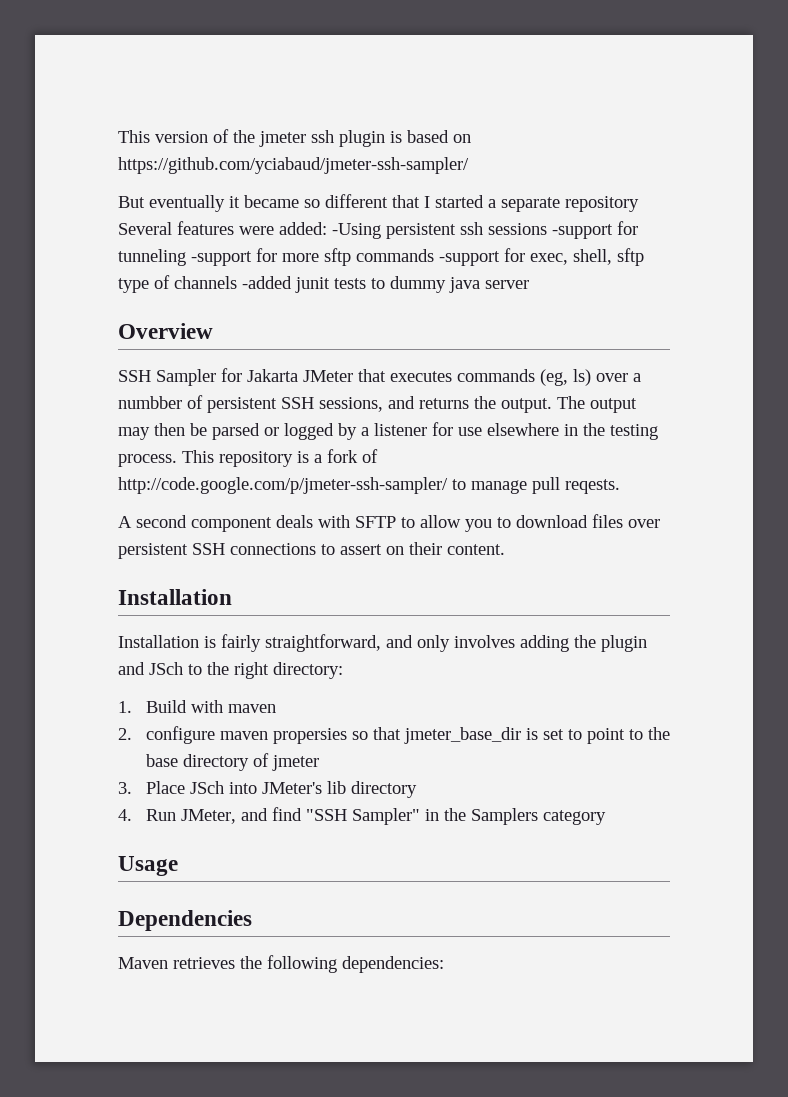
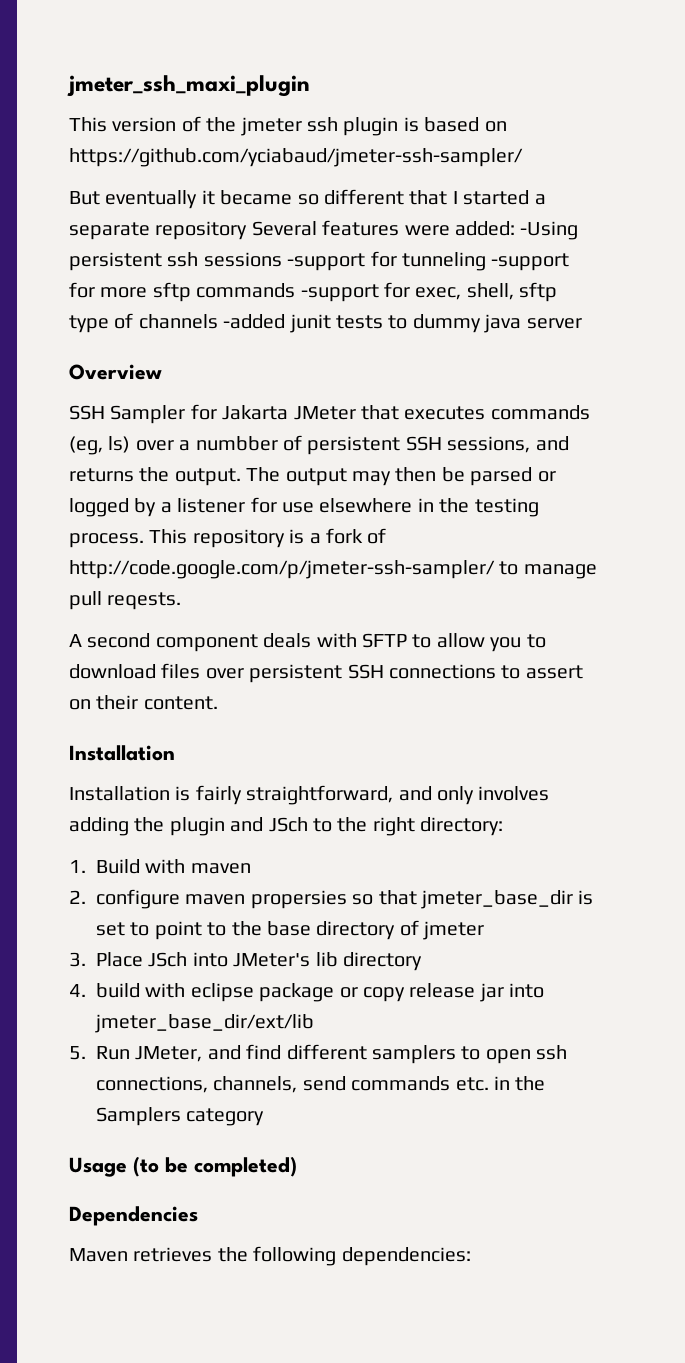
+ jmeter_ssh_maxi_plugin
- 4. Run JMeter, and find "SSH Sampler" in the Samplers category
+ 4. build with eclipse package or copy release jar into jmeter_base_dir/ext/lib
+ 5. Run JMeter, and find different samplers to open ssh connections, channels, send commands etc. in the Samplers category
- Usage
+ Usage (to be completed)

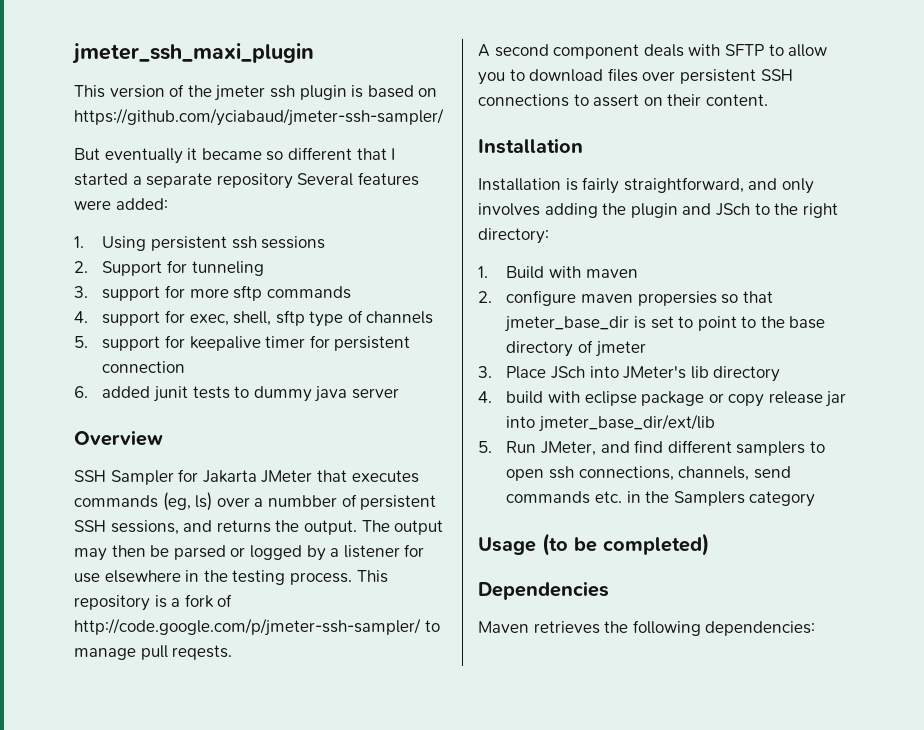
- But eventually it became so different that I started a separate repository Several features were added: -Using persistent ssh sessions -support for tunneling -support for more sftp commands -support for exec, shell, sftp type of channels -added junit tests to dummy java server
+ But eventually it became so different that I started a separate repository Several features were added:
+ 1. Using persistent ssh sessions
+ 2. Support for tunneling
+ 3. support for more sftp commands
+ 4. support for exec, shell, sftp type of channels
+ 5. support for keepalive timer for persistent connection
+ 6. added junit tests to dummy java server

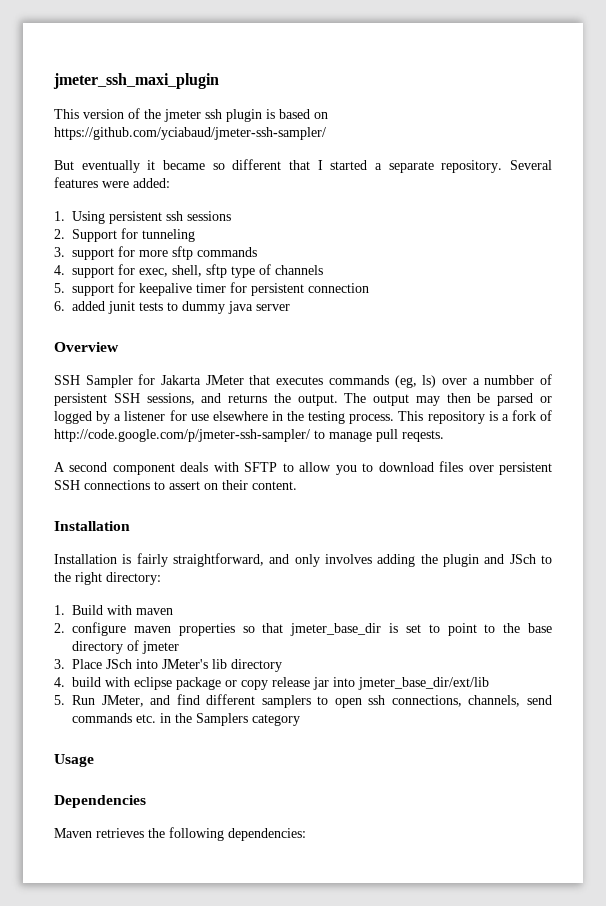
- But eventually it became so different that I started a separate repository Several features were added:
+ But eventually it became so different that I started a separate repository. Several features were added:
- 2. configure maven propersies so that jmeter_base_dir is set to point to the base directory of jmeter
+ 2. configure maven properties so that jmeter_base_dir is set to point to the base directory of jmeter
- Usage (to be completed)
+ Usage

